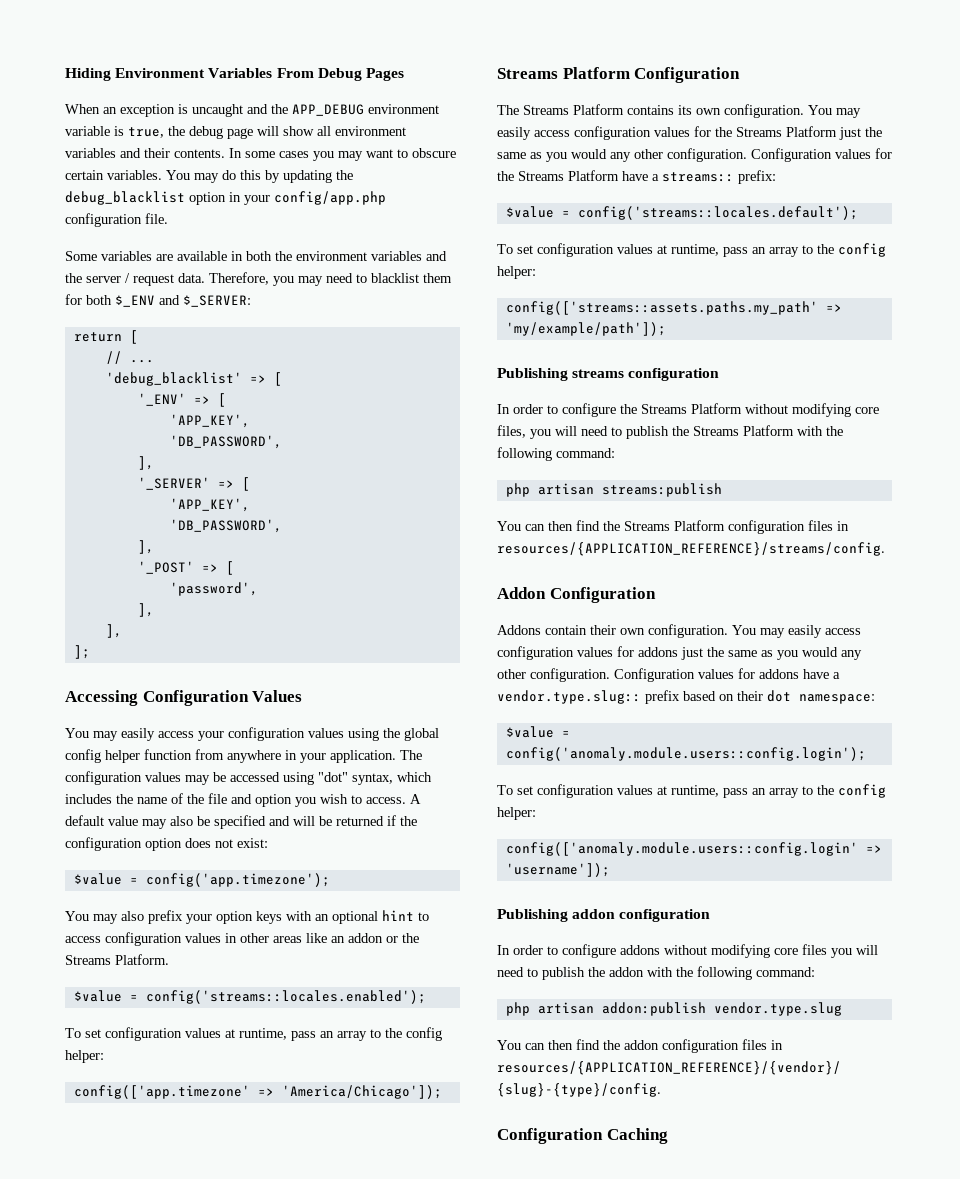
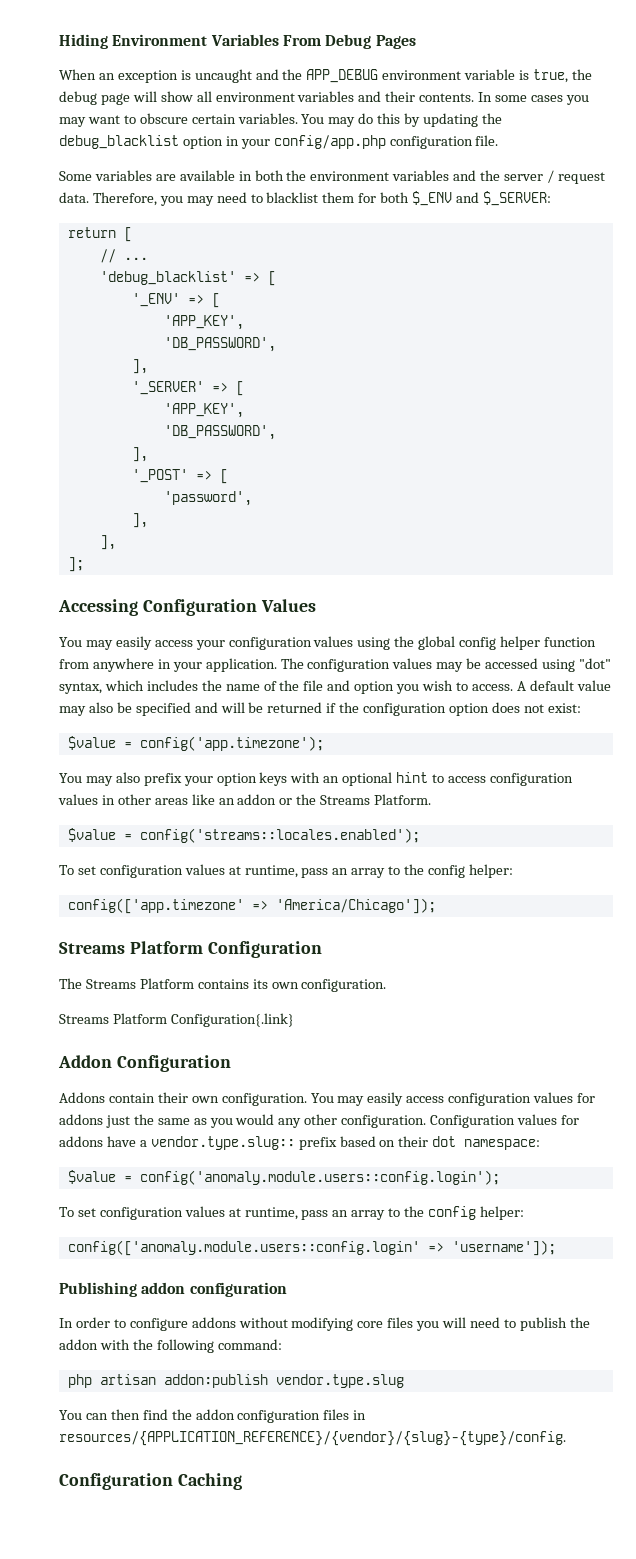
- The Streams Platform contains its own configuration. You may easily access configuration values for the Streams Platform just the same as you would any other configuration. Configuration values for the Streams Platform have a streams:: prefix:
- $value = config('streams::locales.default');
- To set configuration values at runtime, pass an array to the config helper:
- config(['streams::assets.paths.my_path' => 'my/example/path']);
- Publishing streams configuration
- In order to configure the Streams Platform without modifying core files, you will need to publish the Streams Platform with the following command:
- php artisan streams:publish
- You can then find the Streams Platform configuration files in resources/{APPLICATION_REFERENCE}/streams/config.
+ The Streams Platform contains its own configuration.
+ Streams Platform Configuration{.link}

